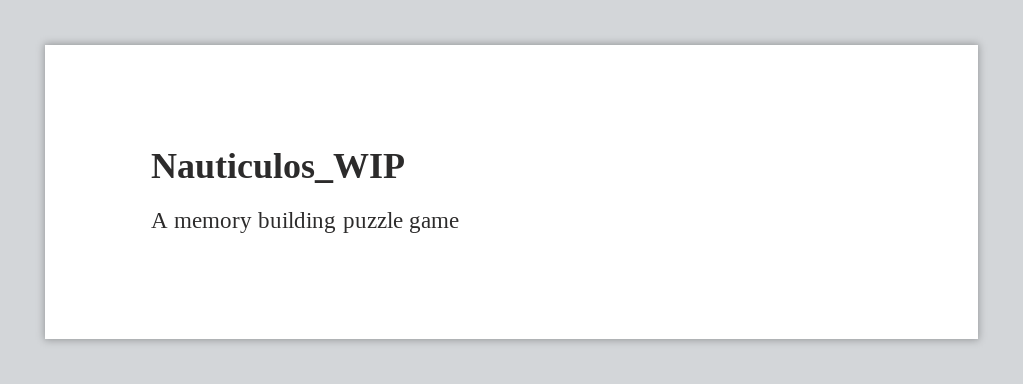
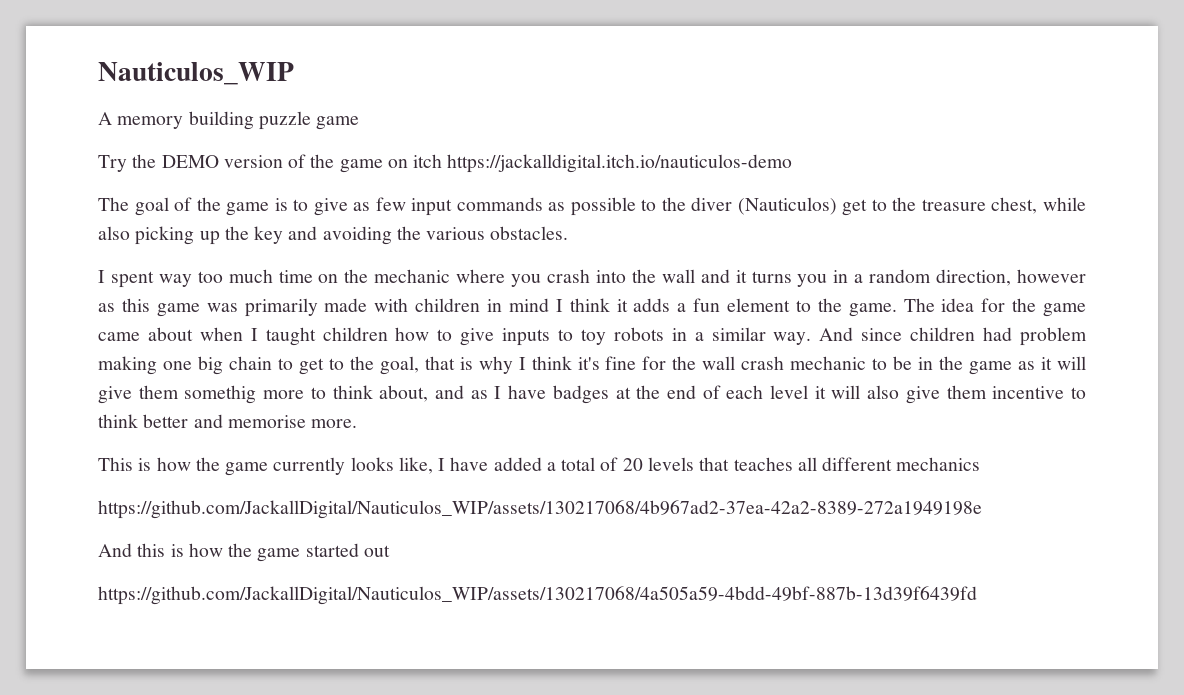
+ Try the DEMO version of the game on itch https://jackalldigital.itch.io/nauticulos-demo
+ The goal of the game is to give as few input commands as possible to the diver (Nauticulos) get to the treasure chest, while also picking up the key and avoiding the various obstacles.
+ I spent way too much time on the mechanic where you crash into the wall and it turns you in a random direction, however as this game was primarily made with children in mind I think it adds a fun element to the game. The idea for the game came about when I taught children how to give inputs to toy robots in a similar way. And since children had problem making one big chain to get to the goal, that is why I think it's fine for the wall crash mechanic to be in the game as it will give them somethig more to think about, and as I have badges at the end of each level it will also give them incentive to think better and memorise more.
+ This is how the game currently looks like, I have added a total of 20 levels that teaches all different mechanics
+ https://github.com/JackallDigital/Nauticulos_WIP/assets/130217068/4b967ad2-37ea-42a2-8389-272a1949198e
+ And this is how the game started out
+ https://github.com/JackallDigital/Nauticulos_WIP/assets/130217068/4a505a59-4bdd-49bf-887b-13d39f6439fd

